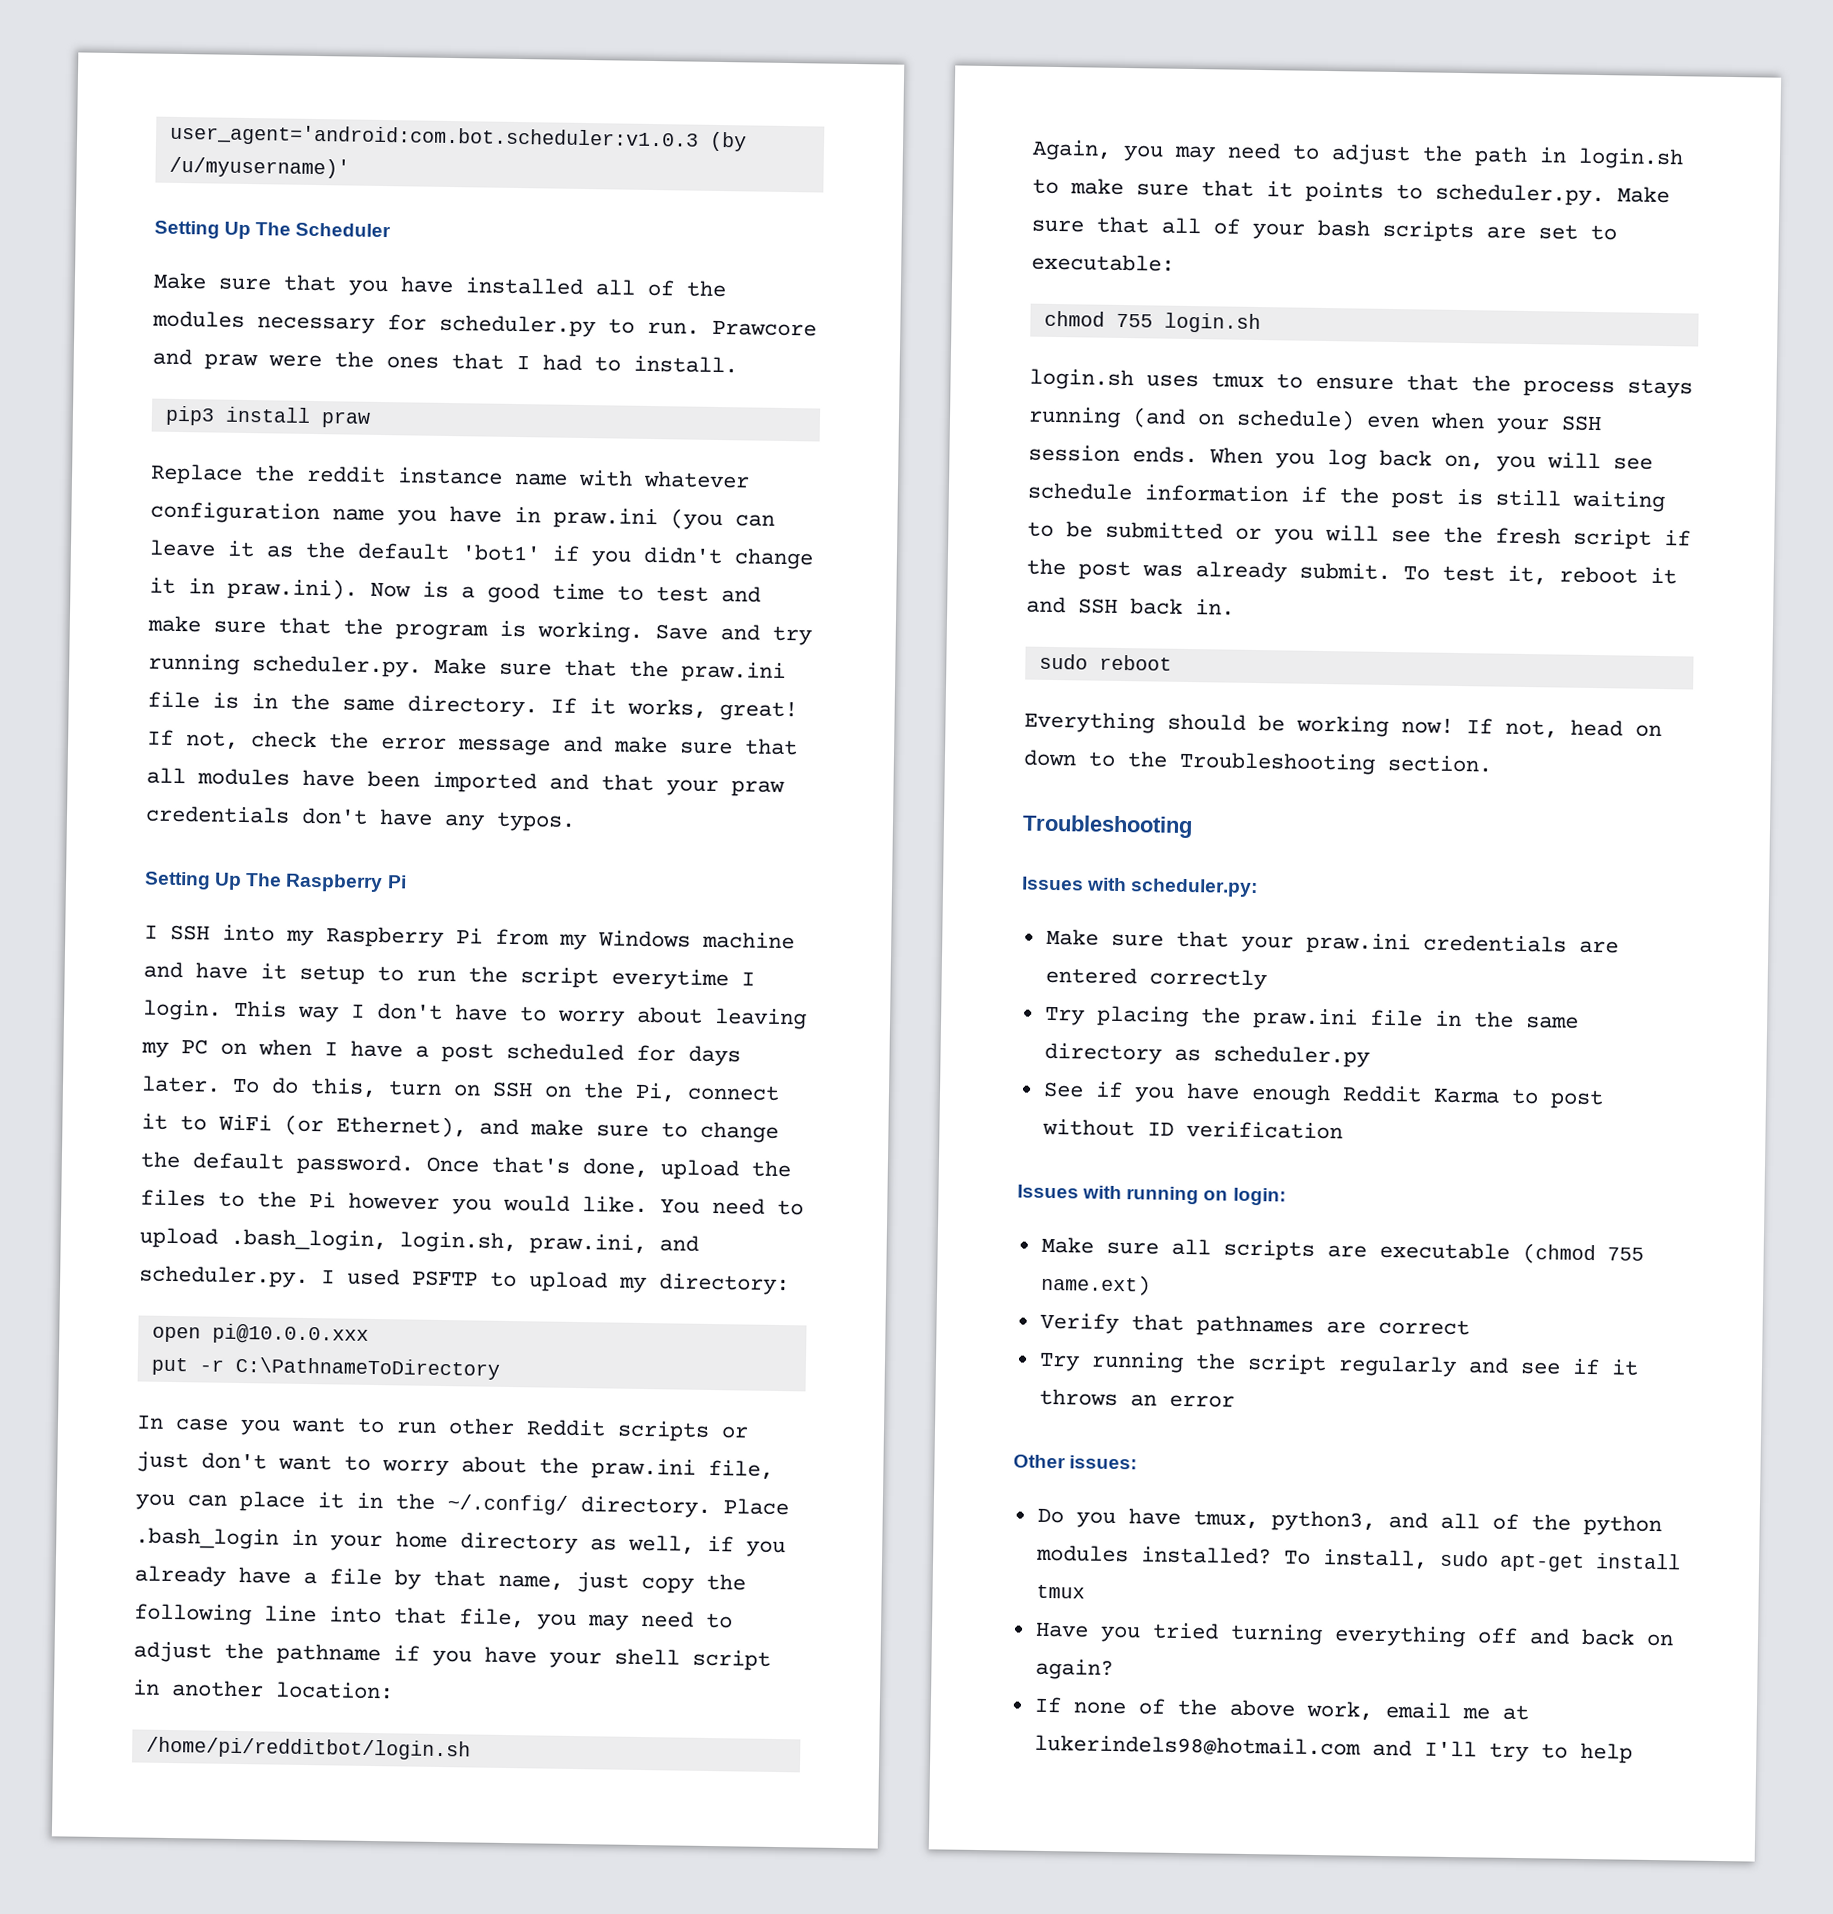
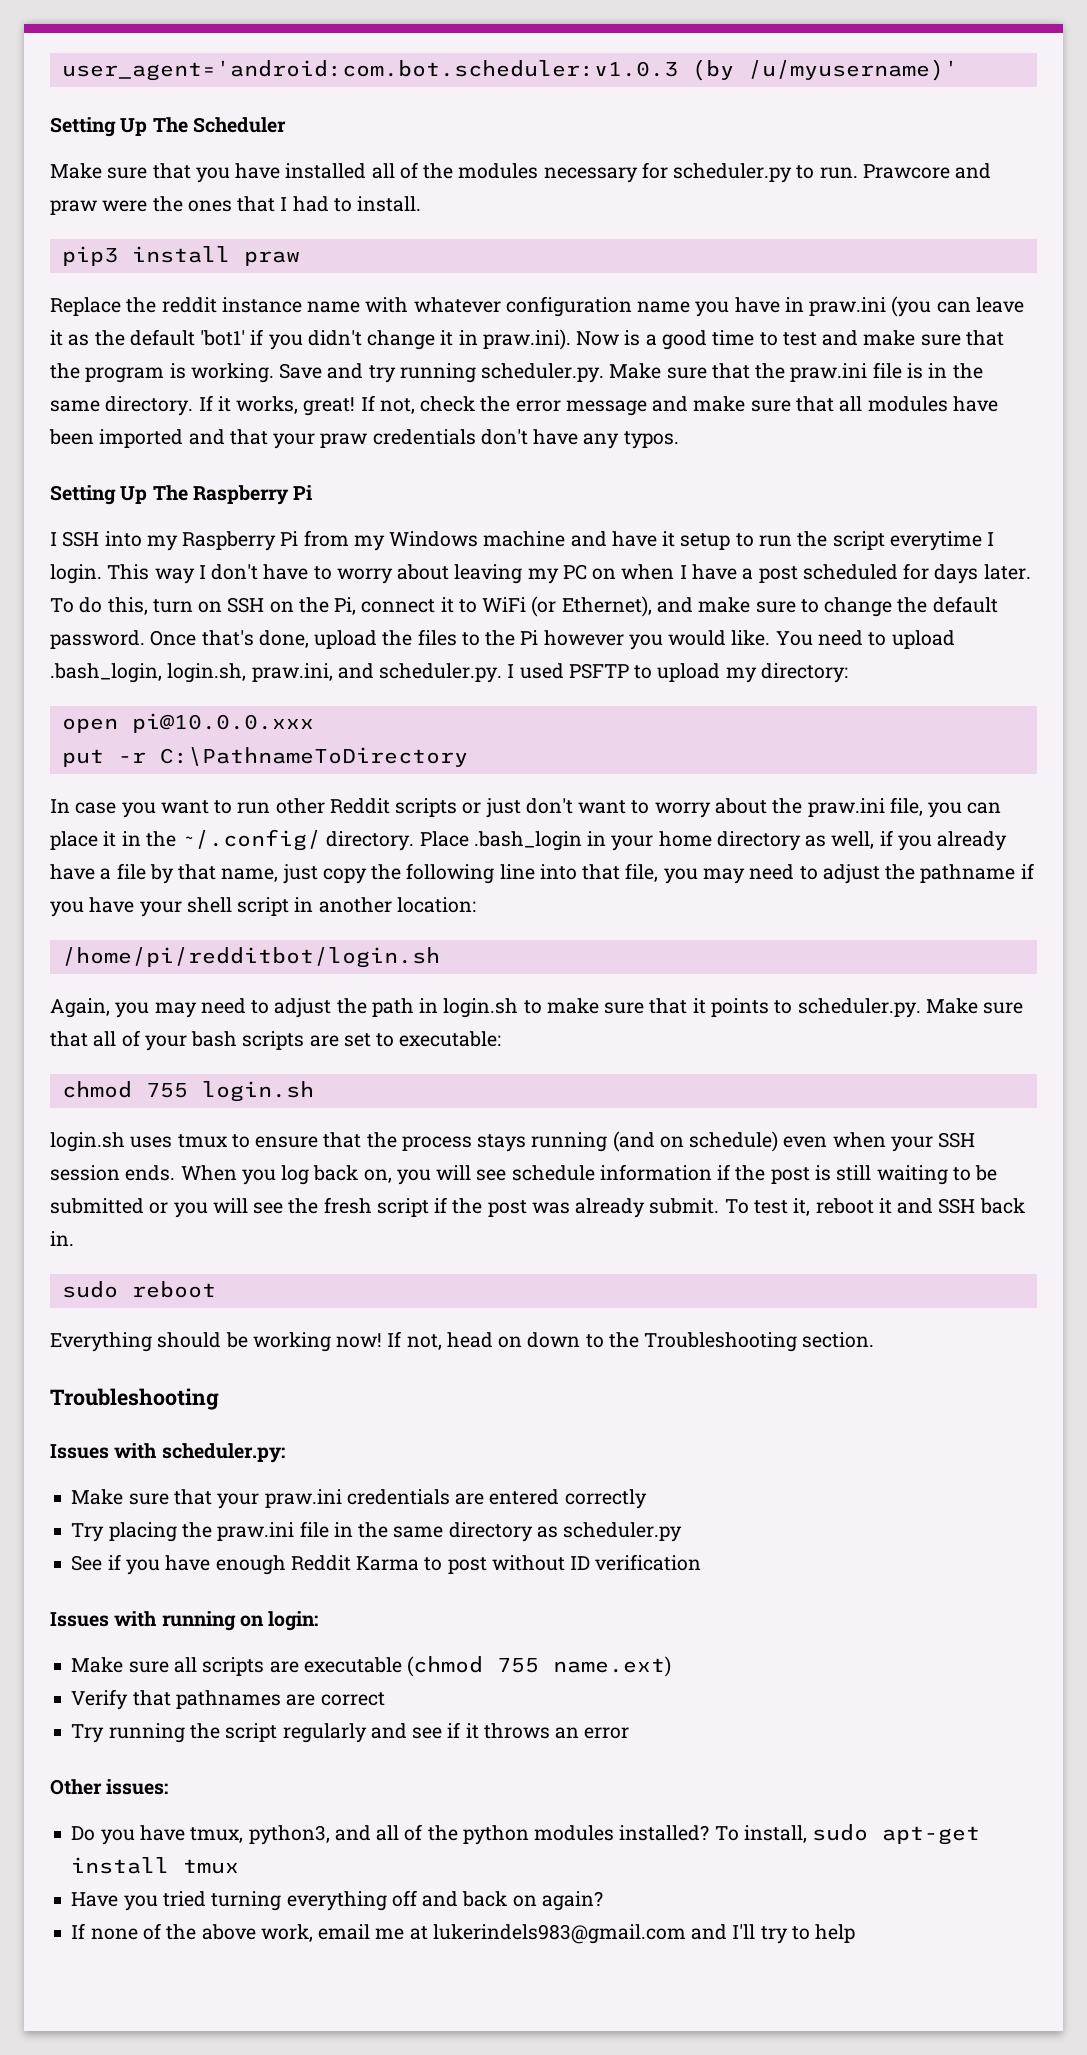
- If none of the above work, email me at lukerindels98@hotmail.com and I'll try to help
+ If none of the above work, email me at lukerindels983@gmail.com and I'll try to help

